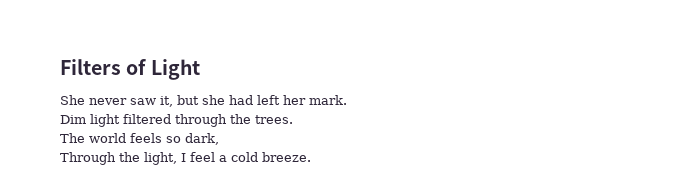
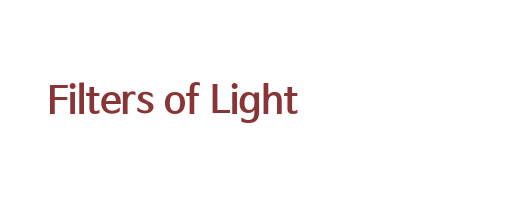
- She never saw it, but she had left her mark.
- Dim light filtered through the trees.
- The world feels so dark,
- Through the light, I feel a cold breeze.

